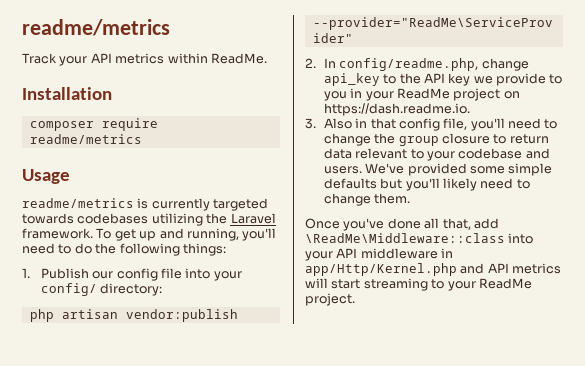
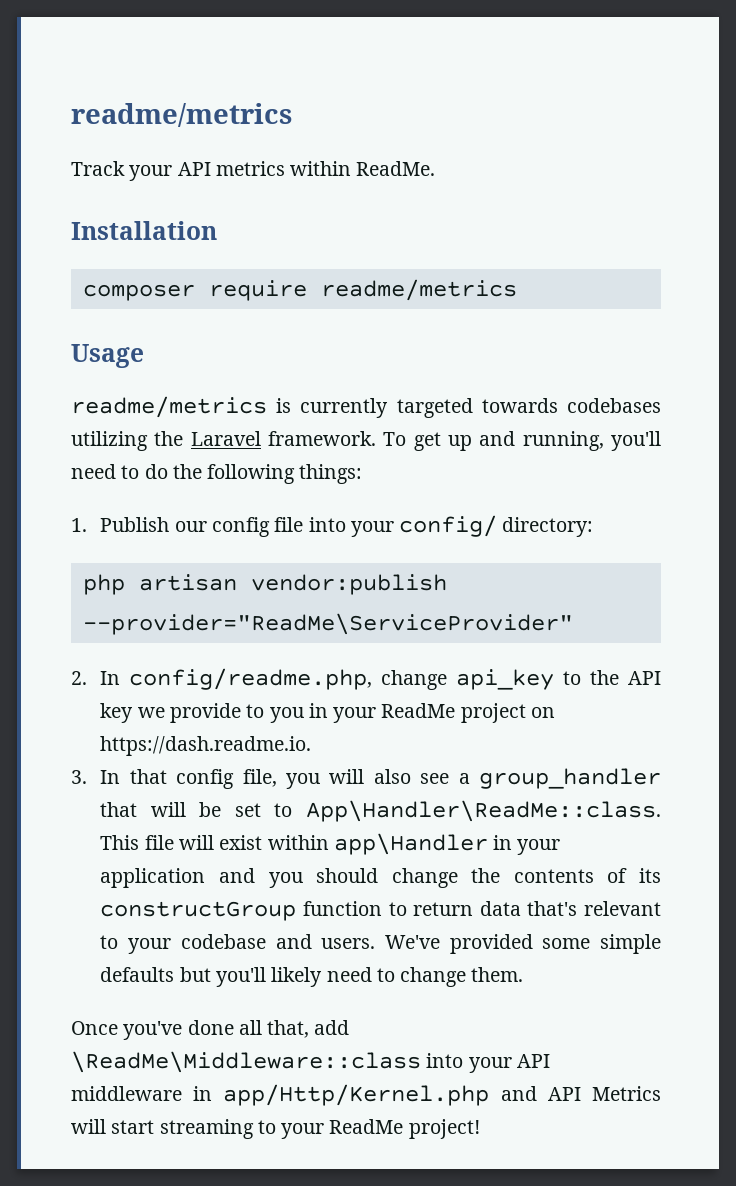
- 3. Also in that config file, you'll need to change the group closure to return data relevant to your codebase and users.
+ 3. In that config file, you will also see a group_handler that will be set to App\Handler\ReadMe::class. This file will exist within app\Handler in your application and you should change the contents of its constructGroup function to return data that's relevant to your codebase and users.
- Once you've done all that, add \ReadMe\Middleware::class into your API middleware in app/Http/Kernel.php and API metrics will start streaming to your ReadMe project.
+ Once you've done all that, add \ReadMe\Middleware::class into your API middleware in app/Http/Kernel.php and API Metrics will start streaming to your ReadMe project!

